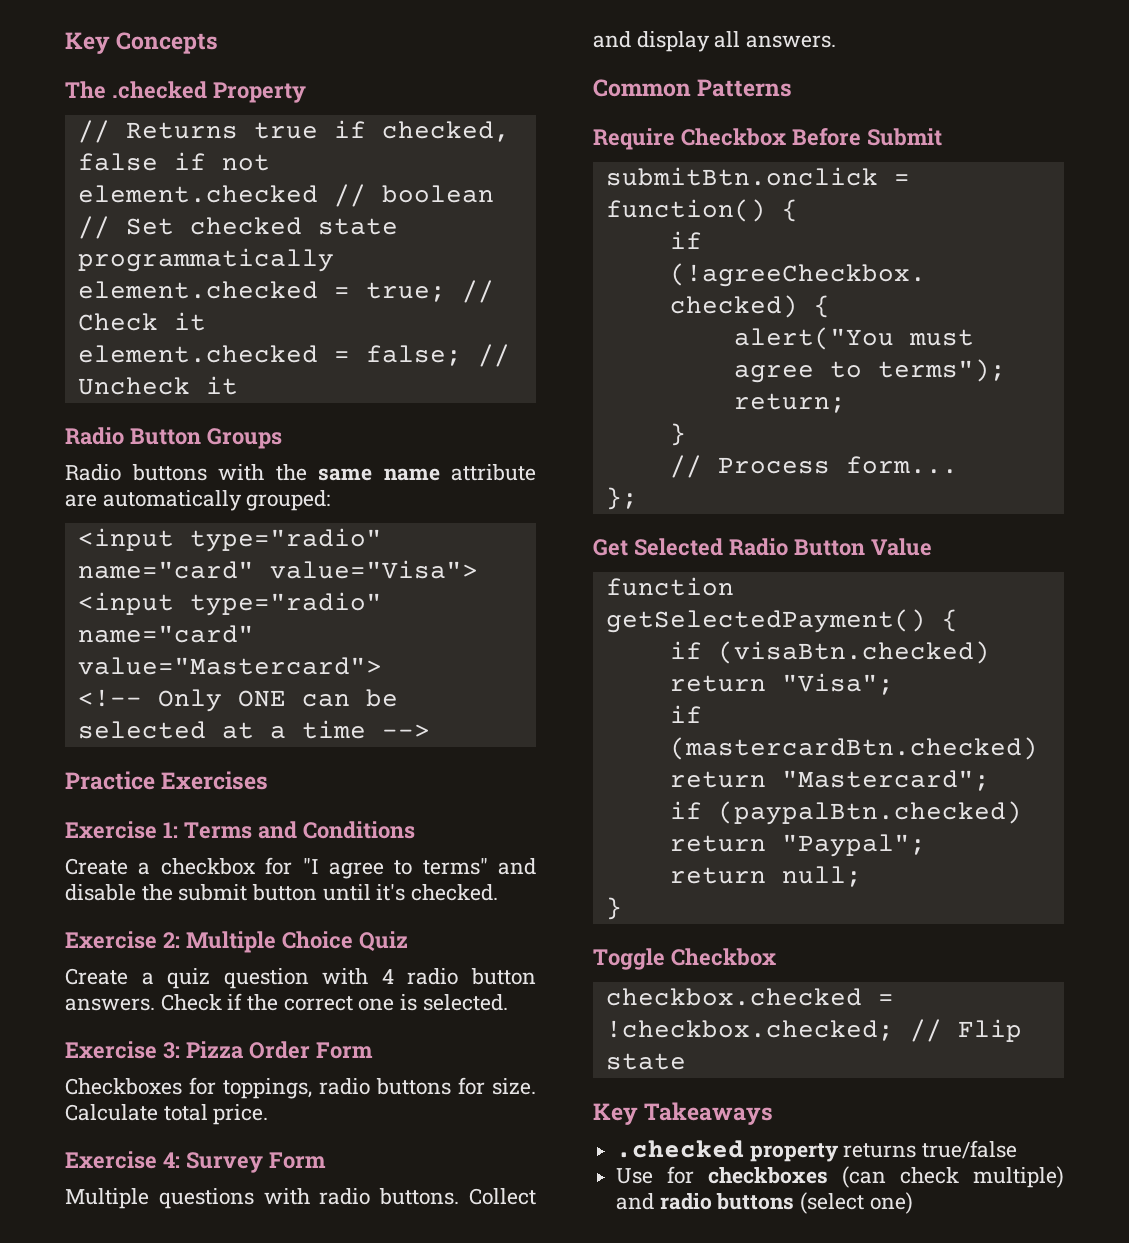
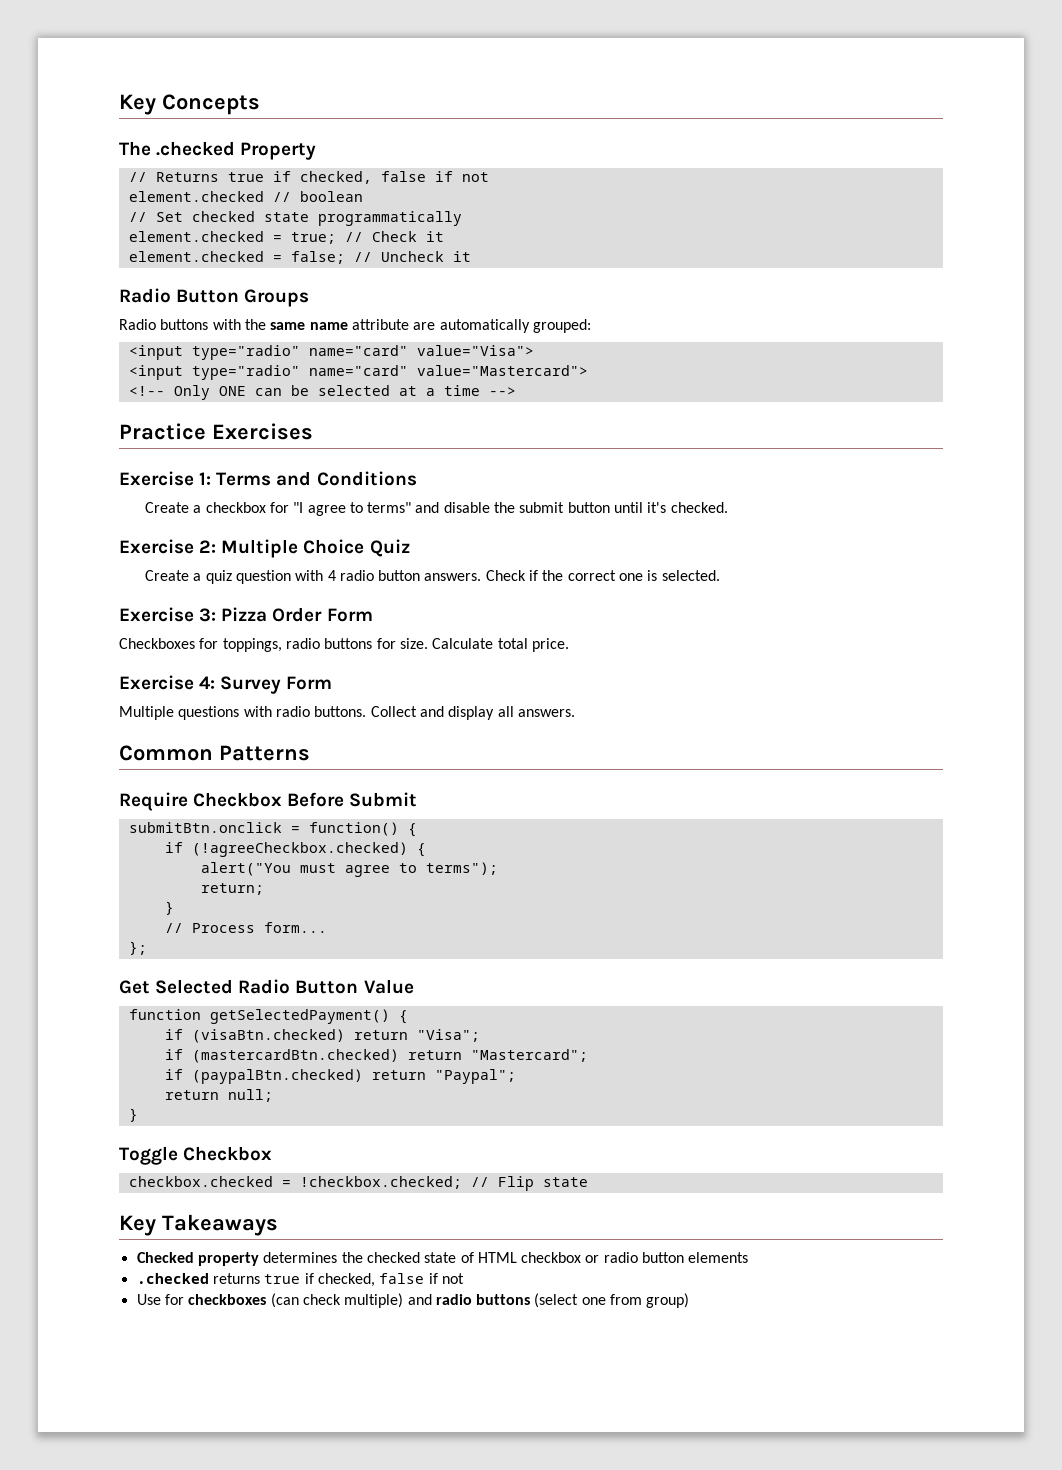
- .checked property returns true/false
+ Checked property determines the checked state of HTML checkbox or radio button elements
+ .checked returns true if checked, false if not
- Use for checkboxes (can check multiple) and radio buttons (select one)
+ Use for checkboxes (can check multiple) and radio buttons (select one from group)

